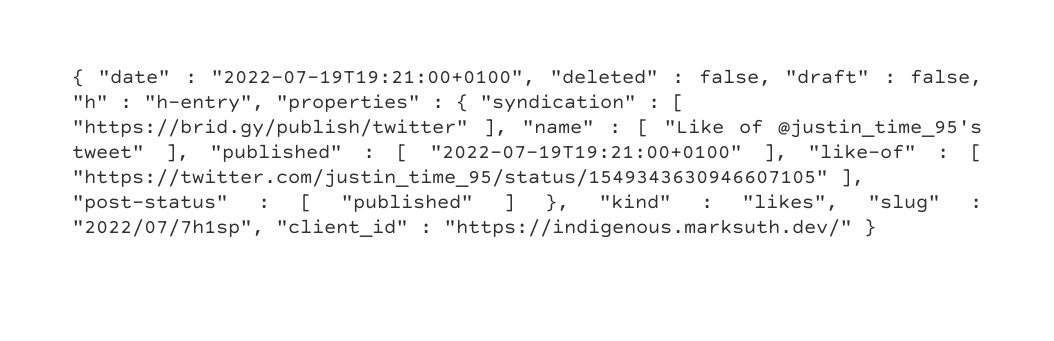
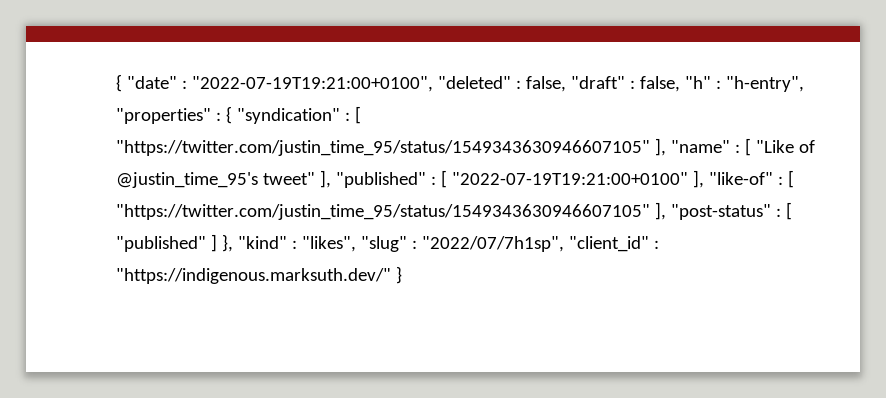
- { "date" : "2022-07-19T19:21:00+0100", "deleted" : false, "draft" : false, "h" : "h-entry", "properties" : { "syndication" : [ "https://brid.gy/publish/twitter" ], "name" : [ "Like of @justin_time_95's tweet" ], "published" : [ "2022-07-19T19:21:00+0100" ], "like-of" : [ "https://twitter.com/justin_time_95/status/1549343630946607105" ], "post-status" : [ "published" ] }, "kind" : "likes", "slug" : "2022/07/7h1sp", "client_id" : "https://indigenous.marksuth.dev/" }
+ { "date" : "2022-07-19T19:21:00+0100", "deleted" : false, "draft" : false, "h" : "h-entry", "properties" : { "syndication" : [ "https://twitter.com/justin_time_95/status/1549343630946607105" ], "name" : [ "Like of @justin_time_95's tweet" ], "published" : [ "2022-07-19T19:21:00+0100" ], "like-of" : [ "https://twitter.com/justin_time_95/status/1549343630946607105" ], "post-status" : [ "published" ] }, "kind" : "likes", "slug" : "2022/07/7h1sp", "client_id" : "https://indigenous.marksuth.dev/" }

